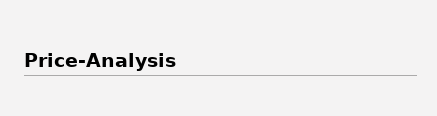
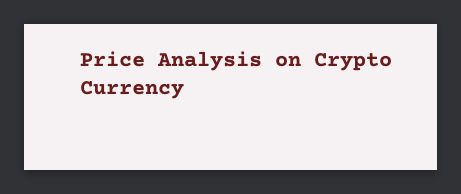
- Price-Analysis
+ Price Analysis on Crypto Currency

